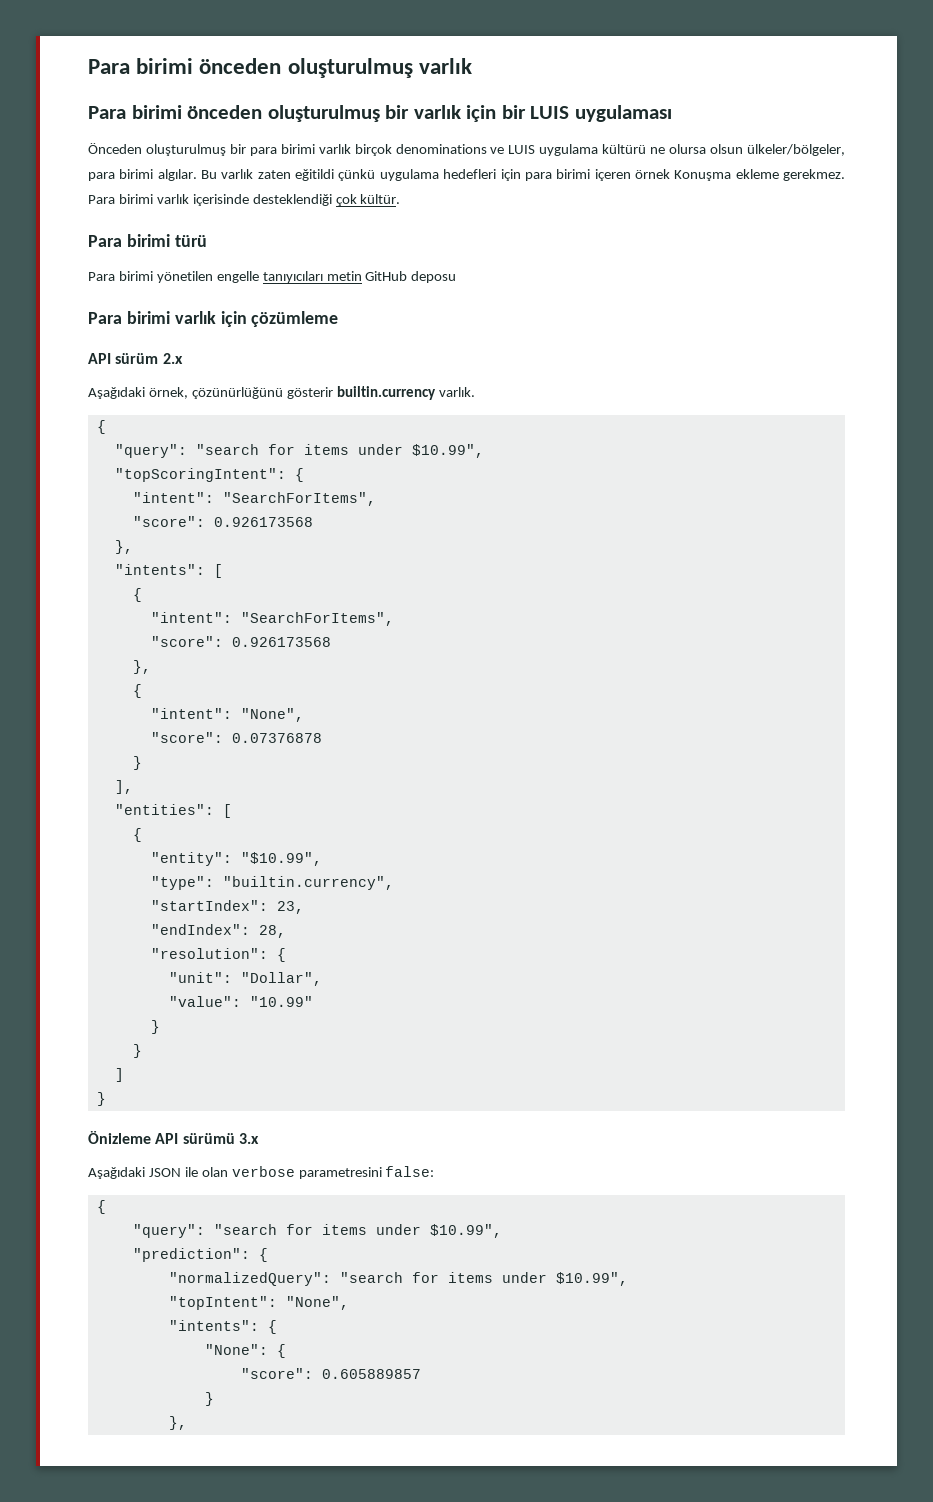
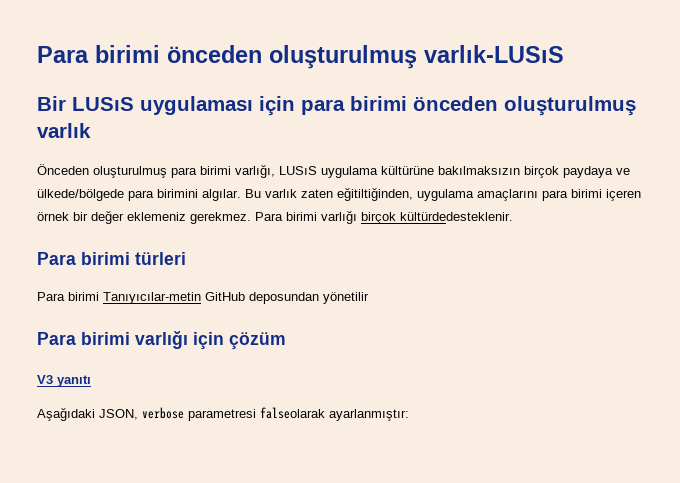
- Para birimi önceden oluşturulmuş varlık
- Para birimi önceden oluşturulmuş bir varlık için bir LUIS uygulaması
+ Para birimi önceden oluşturulmuş varlık-LUSıS
+ Bir LUSıS uygulaması için para birimi önceden oluşturulmuş varlık
- Önceden oluşturulmuş bir para birimi varlık birçok denominations ve LUIS uygulama kültürü ne olursa olsun ülkeler/bölgeler, para birimi algılar. Bu varlık zaten eğitildi çünkü uygulama hedefleri için para birimi içeren örnek Konuşma ekleme gerekmez. Para birimi varlık içerisinde desteklendiği çok kültür.
- Para birimi türü
- Para birimi yönetilen engelle tanıyıcıları metin GitHub deposu
- Para birimi varlık için çözümleme
- API sürüm 2.x
- Aşağıdaki örnek, çözünürlüğünü gösterir builtin.currency varlık.
- {
- "query": "search for items under $10.99",
- "topScoringIntent": {
- "intent": "SearchForItems",
- "score": 0.926173568
- },
- "intents": [
- {
- "intent": "SearchForItems",
- "score": 0.926173568
- },
- {
- "intent": "None",
- "score": 0.07376878
- }
- ],
- "entities": [
- {
- "entity": "$10.99",
- "type": "builtin.currency",
- "startIndex": 23,
- "endIndex": 28,
- "resolution": {
- "unit": "Dollar",
- "value": "10.99"
- }
- }
- ]
- }
- Önizleme API sürümü 3.x
- Aşağıdaki JSON ile olan verbose parametresini false:
- {
- "query": "search for items under $10.99",
- "prediction": {
- "normalizedQuery": "search for items under $10.99",
- "topIntent": "None",
- "intents": {
- "None": {
- "score": 0.605889857
- }
- },
+ Önceden oluşturulmuş para birimi varlığı, LUSıS uygulama kültürüne bakılmaksızın birçok paydaya ve ülkede/bölgede para birimini algılar. Bu varlık zaten eğitiltiğinden, uygulama amaçlarını para birimi içeren örnek bir değer eklemeniz gerekmez. Para birimi varlığı birçok kültürdedesteklenir.
+ Para birimi türleri
+ Para birimi Tanıyıcılar-metin GitHub deposundan yönetilir
+ Para birimi varlığı için çözüm
+ V3 yanıtı
+ Aşağıdaki JSON, verbose parametresi falseolarak ayarlanmıştır:

